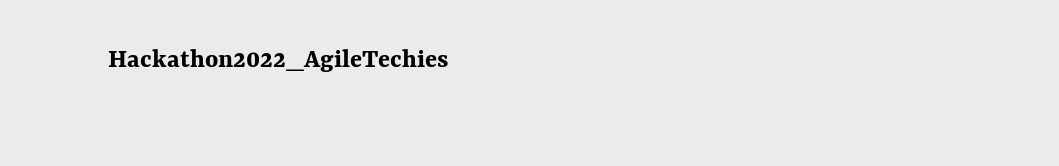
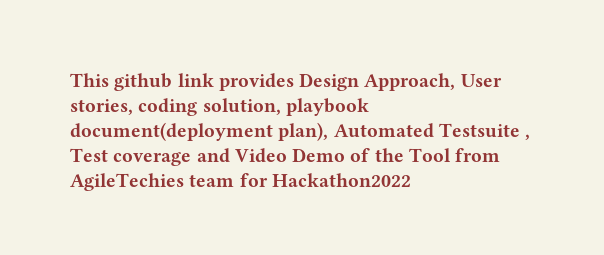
- Hackathon2022_AgileTechies
+ This github link provides Design Approach, User stories, coding solution, playbook document(deployment plan), Automated Testsuite , Test coverage and Video Demo of the Tool from AgileTechies team for Hackathon2022

